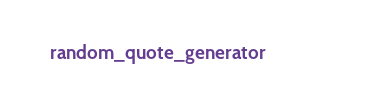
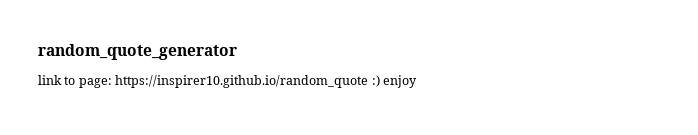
+ link to page: https://inspirer10.github.io/random_quote :) enjoy

